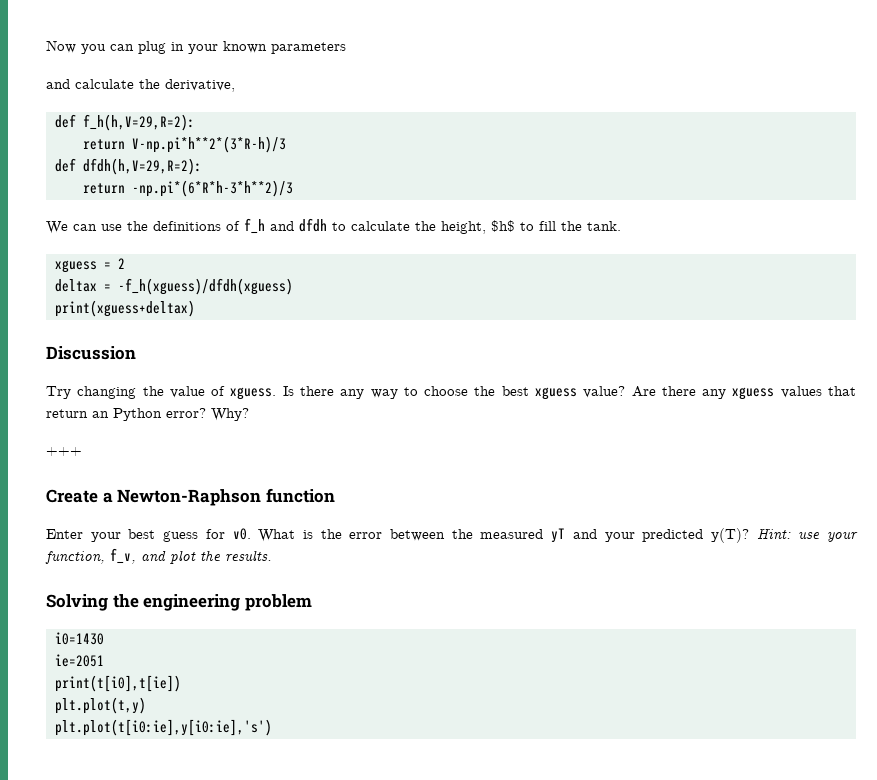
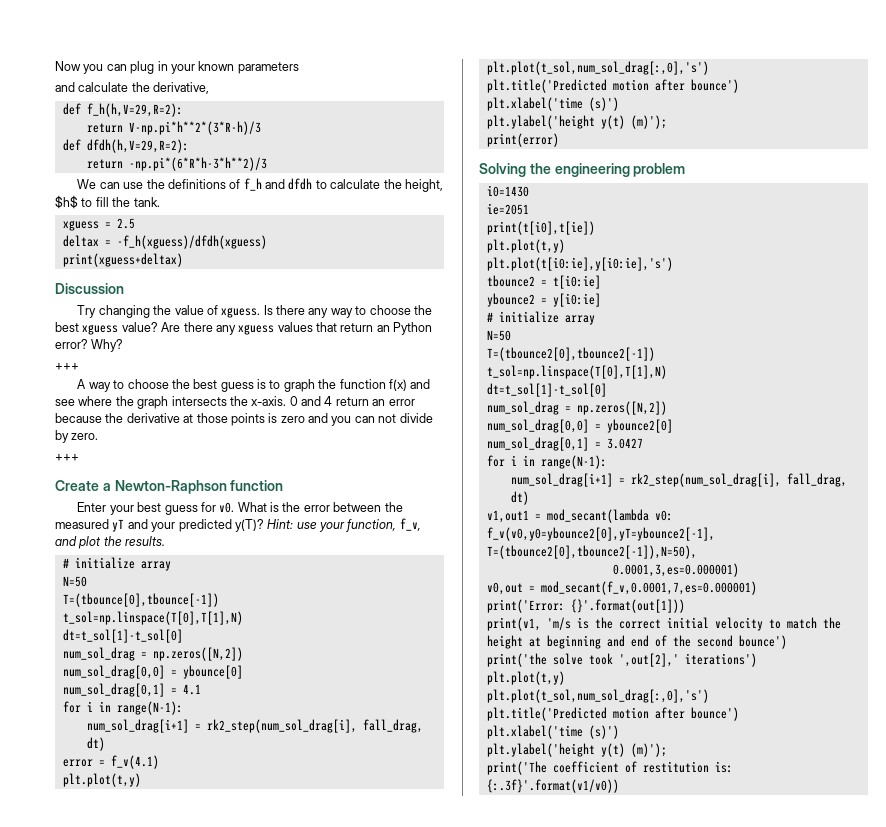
- xguess = 2
+ xguess = 2.5
+ A way to choose the best guess is to graph the function f(x) and see where the graph intersects the x-axis. 0 and 4 return an error because the derivative at those points is zero and you can not divide by zero.
+ +++
  Hint: use your function, f_v, and plot the results.
+ # initialize array
+ N=50
+ T=(tbounce[0],tbounce[-1])
+ t_sol=np.linspace(T[0],T[1],N)
+ dt=t_sol[1]-t_sol[0]
+ num_sol_drag = np.zeros([N,2])
+ num_sol_drag[0,0] = ybounce[0]
+ num_sol_drag[0,1] = 4.1
+ for i in range(N-1):
+ num_sol_drag[i+1] = rk2_step(num_sol_drag[i], fall_drag, dt)
+ error = f_v(4.1)
+ plt.plot(t,y)
+ plt.plot(t_sol,num_sol_drag[:,0],'s')
+ plt.title('Predicted motion after bounce')
+ plt.xlabel('time (s)')
+ plt.ylabel('height y(t) (m)');
+ print(error)
+ tbounce2 = t[i0:ie]
+ ybounce2 = y[i0:ie]
+ # initialize array
+ N=50
+ T=(tbounce2[0],tbounce2[-1])
+ t_sol=np.linspace(T[0],T[1],N)
+ dt=t_sol[1]-t_sol[0]
+ num_sol_drag = np.zeros([N,2])
+ num_sol_drag[0,0] = ybounce2[0]
+ num_sol_drag[0,1] = 3.0427
+ for i in range(N-1):
+ num_sol_drag[i+1] = rk2_step(num_sol_drag[i], fall_drag, dt)
+ v1,out1 = mod_secant(lambda v0: f_v(v0,y0=ybounce2[0],yT=ybounce2[-1], T=(tbounce2[0],tbounce2[-1]),N=50),
+ 0.0001,3,es=0.000001)
+ v0,out = mod_secant(f_v,0.0001,7,es=0.000001)
+ print('Error: {}'.format(out[1]))
+ print(v1, 'm/s is the correct initial velocity to match the height at beginning and end of the second bounce')
+ print('the solve took ',out[2],' iterations')
+ plt.plot(t,y)
+ plt.plot(t_sol,num_sol_drag[:,0],'s')
+ plt.title('Predicted motion after bounce')
+ plt.xlabel('time (s)')
+ plt.ylabel('height y(t) (m)');
+ print('The coefficient of restitution is: {:.3f}'.format(v1/v0))

